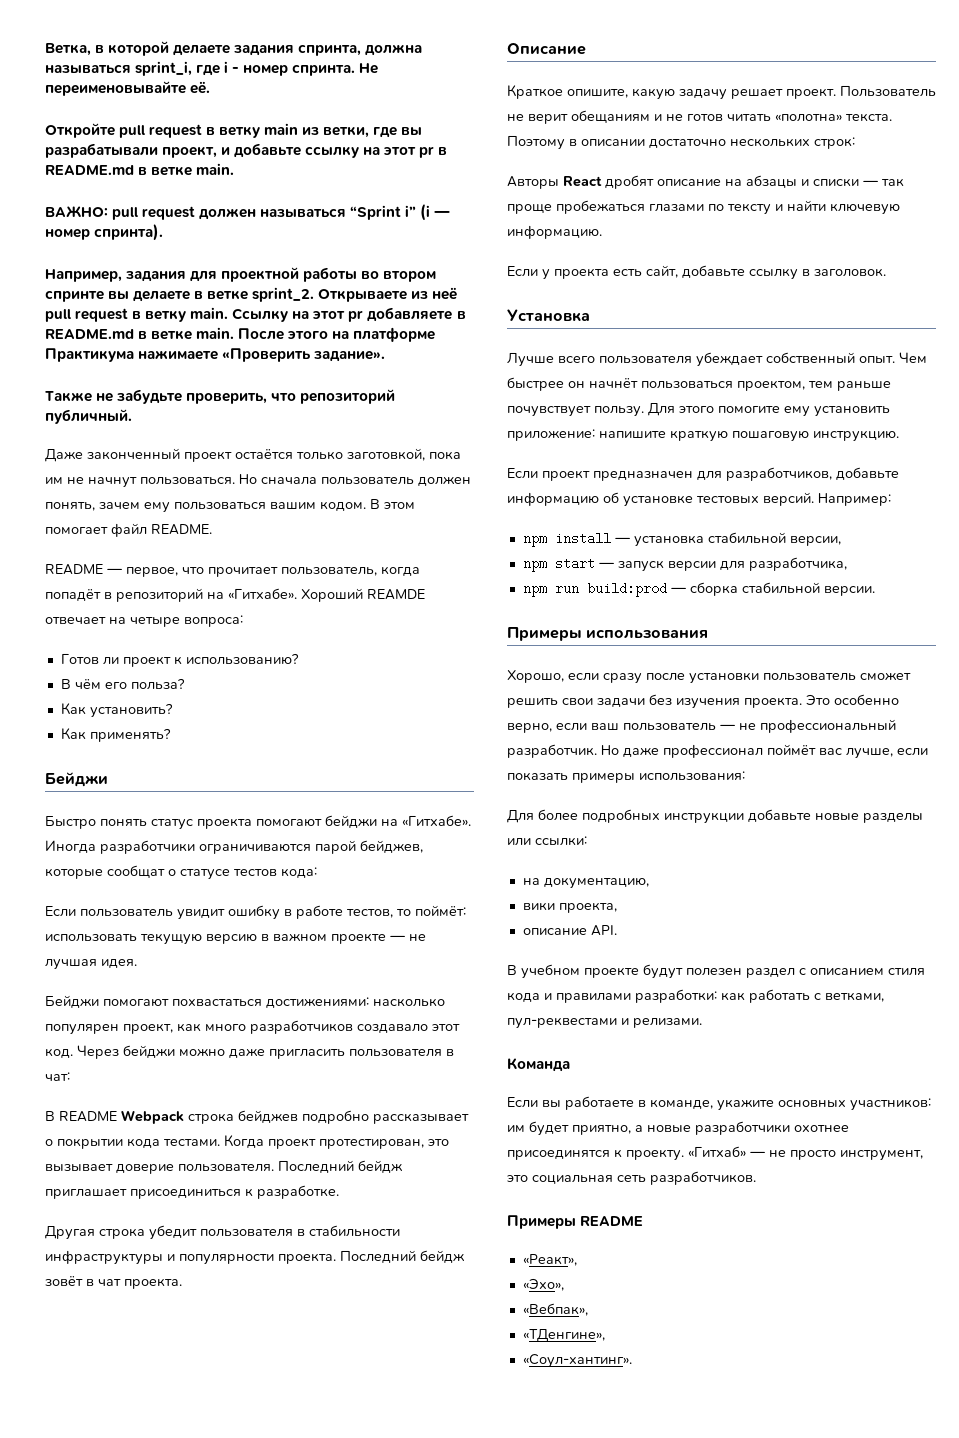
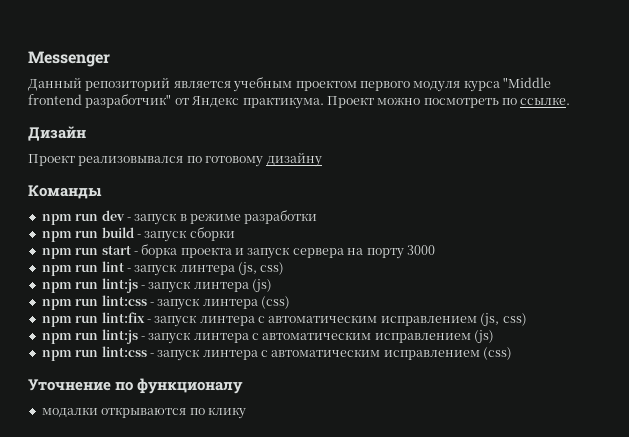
- Ветка, в которой делаете задания спринта, должна называться sprint_i, где i - номер спринта. Не переименовывайте её.
- Откройте pull request в ветку main из ветки, где вы разрабатывали проект, и добавьте ссылку на этот pr в README.md в ветке main.
- ВАЖНО: pull request должен называться “Sprint i” (i — номер спринта).
- Например, задания для проектной работы во втором спринте вы делаете в ветке sprint_2. Открываете из неё pull request в ветку main. Ссылку на этот pr добавляете в README.md в ветке main. После этого на платформе Практикума нажимаете «Проверить задание».
- Также не забудьте проверить, что репозиторий публичный.
- Даже законченный проект остаётся только заготовкой, пока им не начнут пользоваться. Но сначала пользователь должен понять, зачем ему пользоваться вашим кодом. В этом помогает файл README.
- README — первое, что прочитает пользователь, когда попадёт в репозиторий на «Гитхабе». Хороший REAMDE отвечает на четыре вопроса:
- Готов ли проект к использованию?
- В чём его польза?
- Как установить?
- Как применять?
- Бейджи
- Быстро понять статус проекта помогают бейджи на «Гитхабе». Иногда разработчики ограничиваются парой бейджев, которые сообщат о статусе тестов кода:
- Если пользователь увидит ошибку в работе тестов, то поймёт: использовать текущую версию в важном проекте — не лучшая идея.
- Бейджи помогают похвастаться достижениями: насколько популярен проект, как много разработчиков создавало этот код. Через бейджи можно даже пригласить пользователя в чат:
- В README Webpack строка бейджев подробно рассказывает о покрытии кода тестами. Когда проект протестирован, это вызывает доверие пользователя. Последний бейдж приглашает присоединиться к разработке.
- Другая строка убедит пользователя в стабильности инфраструктуры и популярности проекта. Последний бейдж зовёт в чат проекта.
- Описание
- Краткое опишите, какую задачу решает проект. Пользователь не верит обещаниям и не готов читать «полотна» текста. Поэтому в описании достаточно нескольких строк:
- Авторы React дробят описание на абзацы и списки — так проще пробежаться глазами по тексту и найти ключевую информацию.
- Если у проекта есть сайт, добавьте ссылку в заголовок.
- Установка
- Лучше всего пользователя убеждает собственный опыт. Чем быстрее он начнёт пользоваться проектом, тем раньше почувствует пользу. Для этого помогите ему установить приложение: напишите краткую пошаговую инструкцию.
- Если проект предназначен для разработчиков, добавьте информацию об установке тестовых версий. Например:
- npm install — установка стабильной версии,
- npm start — запуск версии для разработчика,
- npm run build:prod — сборка стабильной версии.
- Примеры использования
- Хорошо, если сразу после установки пользователь сможет решить свои задачи без изучения проекта. Это особенно верно, если ваш пользователь — не профессиональный разработчик. Но даже профессионал поймёт вас лучше, если показать примеры использования:
- Для более подробных инструкции добавьте новые разделы или ссылки:
- на документацию,
- вики проекта,
- описание API.
- В учебном проекте будут полезен раздел с описанием стиля кода и правилами разработки: как работать с ветками, пул-реквестами и релизами.
- Команда
- Если вы работаете в команде, укажите основных участников: им будет приятно, а новые разработчики охотнее присоединятся к проекту. «Гитхаб» — не просто инструмент, это социальная сеть разработчиков.
- Примеры README
- «Реакт»,
- «Эхо»,
- «Вебпак»,
- «ТДенгине»,
- «Соул-хантинг».
+ Messenger
+ Данный репозиторий является учебным проектом первого модуля курса "Middle frontend разработчик" от Яндекс практикума. Проект можно посмотреть по ссылке.
+ Дизайн
+ Проект реализовывался по готовому дизайну
+ Команды
+ npm run dev - запуск в режиме разработки
+ npm run build - запуск сборки
+ npm run start - борка проекта и запуск сервера на порту 3000
+ npm run lint - запуск линтера (js, css)
+ npm run lint:js - запуск линтера (js)
+ npm run lint:css - запуск линтера (css)
+ npm run lint:fix - запуск линтера с автоматическим исправлением (js, css)
+ npm run lint:js - запуск линтера с автоматическим исправлением (js)
+ npm run lint:css - запуск линтера с автоматическим исправлением (css)
+ Уточнение по функционалу
+ модалки открываются по клику

